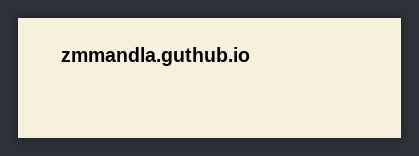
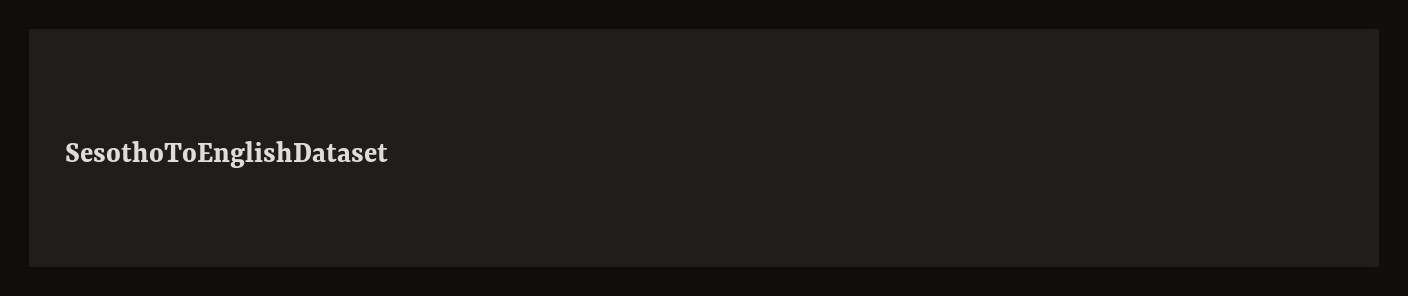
- zmmandla.guthub.io
+ SesothoToEnglishDataset

